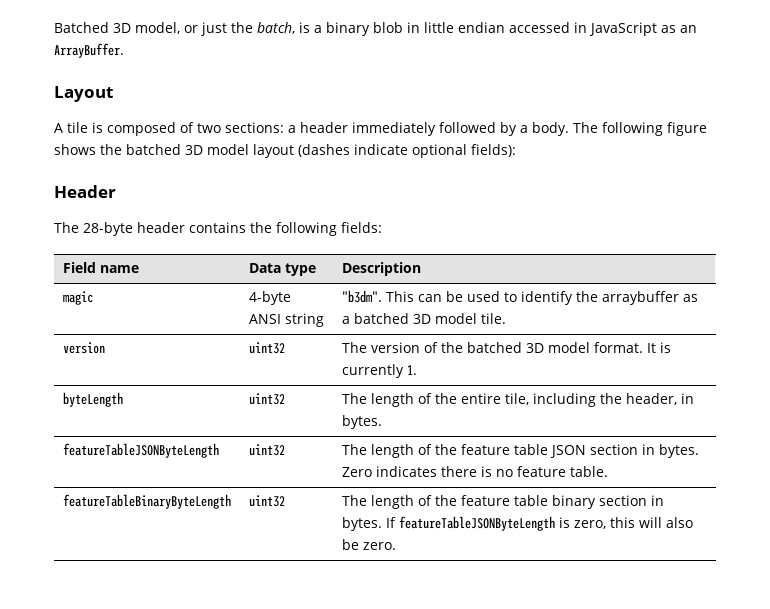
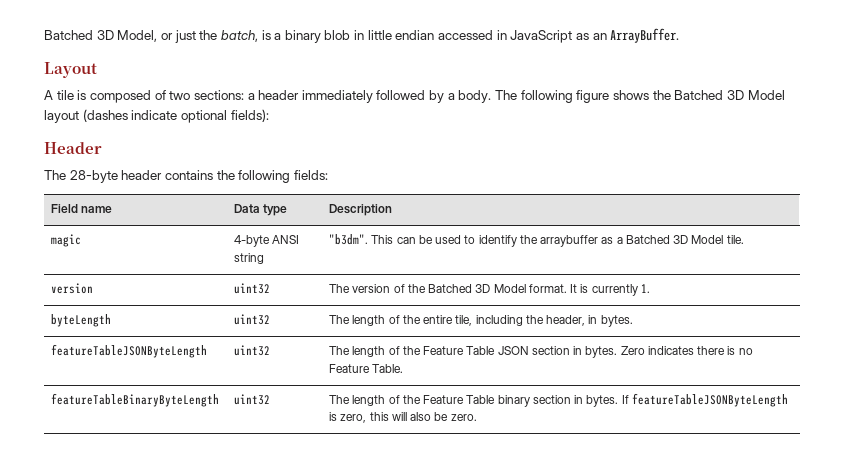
- Batched 3D model, or just the batch, is a binary blob in little endian accessed in JavaScript as an ArrayBuffer.
+ Batched 3D Model, or just the batch, is a binary blob in little endian accessed in JavaScript as an ArrayBuffer.
- The following figure shows the batched 3D model layout (dashes indicate optional fields):
+ The following figure shows the Batched 3D Model layout (dashes indicate optional fields):
- magic | 4-byte ANSI string | "b3dm". This can be used to identify the arraybuffer as a batched 3D model tile.
+ magic | 4-byte ANSI string | "b3dm". This can be used to identify the arraybuffer as a Batched 3D Model tile.
- version | uint32 | The version of the batched 3D model format. It is currently 1.
+ version | uint32 | The version of the Batched 3D Model format. It is currently 1.
- featureTableJSONByteLength | uint32 | The length of the feature table JSON section in bytes. Zero indicates there is no feature table.
+ featureTableJSONByteLength | uint32 | The length of the Feature Table JSON section in bytes. Zero indicates there is no Feature Table.
- featureTableBinaryByteLength | uint32 | The length of the feature table binary section in bytes. If featureTableJSONByteLength is zero, this will also be zero.
+ featureTableBinaryByteLength | uint32 | The length of the Feature Table binary section in bytes. If featureTableJSONByteLength is zero, this will also be zero.

